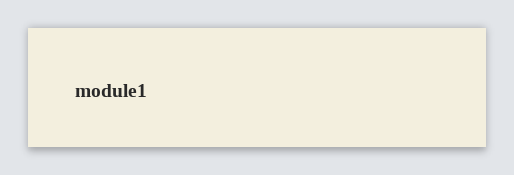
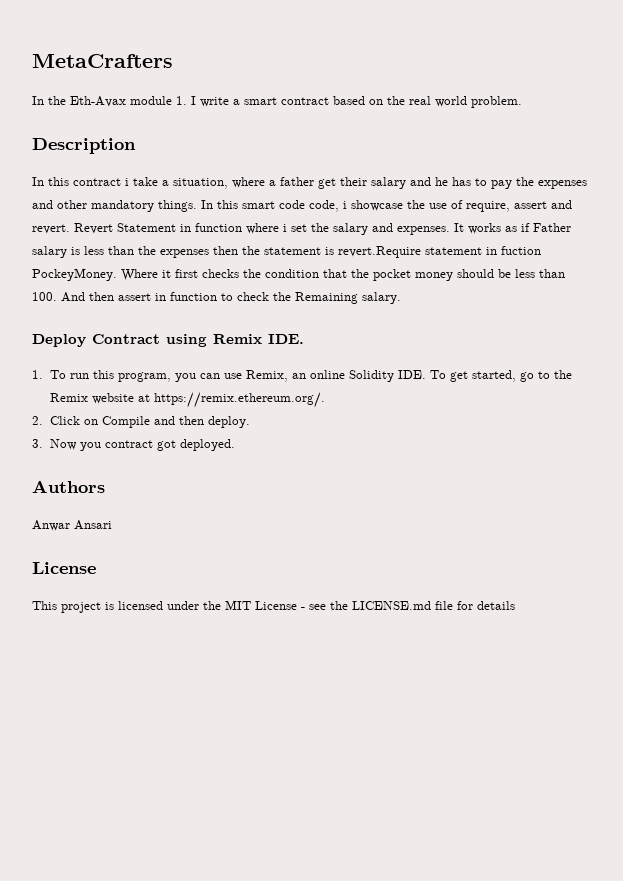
- module1
+ MetaCrafters
+ In the Eth-Avax module 1. I write a smart contract based on the real world problem.
+ Description
+ In this contract i take a situation, where a father get their salary and he has to pay the expenses and other mandatory things. In this smart code code, i showcase the use of require, assert and revert. Revert Statement in function where i set the salary and expenses. It works as if Father salary is less than the expenses then the statement is revert.Require statement in fuction PockeyMoney. Where it first checks the condition that the pocket money should be less than 100. And then assert in function to check the Remaining salary.
+ Deploy Contract using Remix IDE.
+ 1. To run this program, you can use Remix, an online Solidity IDE. To get started, go to the Remix website at https://remix.ethereum.org/.
+ 2. Click on Compile and then deploy.
+ 3. Now you contract got deployed.
+ Authors
+ Anwar Ansari
+ License
+ This project is licensed under the MIT License - see the LICENSE.md file for details

